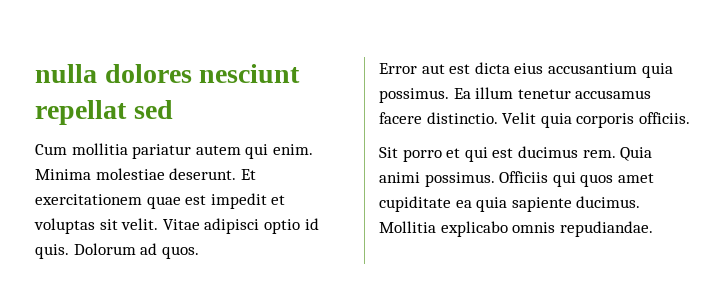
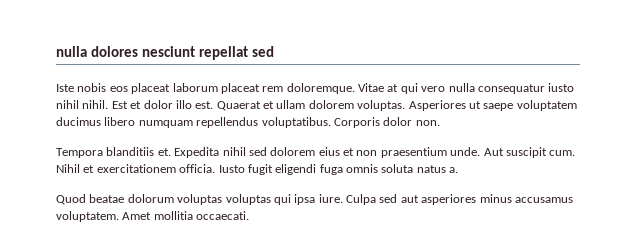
- Cum mollitia pariatur autem qui enim. Minima molestiae deserunt. Et exercitationem quae est impedit et voluptas sit velit. Vitae adipisci optio id quis. Dolorum ad quos.
- Error aut est dicta eius accusantium quia possimus. Ea illum tenetur accusamus facere distinctio. Velit quia corporis officiis.
- Sit porro et qui est ducimus rem. Quia animi possimus. Officiis qui quos amet cupiditate ea quia sapiente ducimus. Mollitia explicabo omnis repudiandae.
+ Iste nobis eos placeat laborum placeat rem doloremque. Vitae at qui vero nulla consequatur iusto nihil nihil. Est et dolor illo est. Quaerat et ullam dolorem voluptas. Asperiores ut saepe voluptatem ducimus libero numquam repellendus voluptatibus. Corporis dolor non.
+ Tempora blanditiis et. Expedita nihil sed dolorem eius et non praesentium unde. Aut suscipit cum. Nihil et exercitationem officia. Iusto fugit eligendi fuga omnis soluta natus a.
+ Quod beatae dolorum voluptas voluptas qui ipsa iure. Culpa sed aut asperiores minus accusamus voluptatem. Amet mollitia occaecati.

